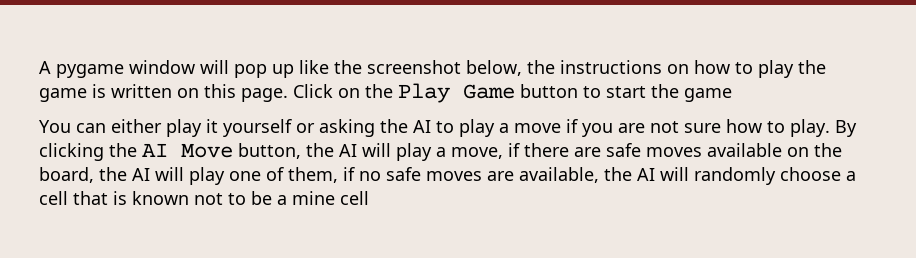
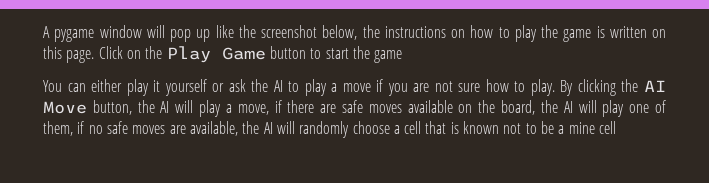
- You can either play it yourself or asking the AI to play a move if you are not sure how to play.
+ You can either play it yourself or ask the AI to play a move if you are not sure how to play.

